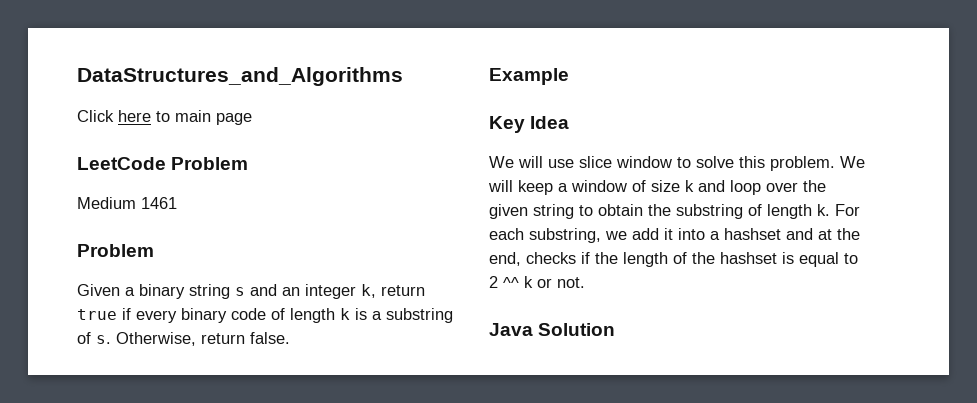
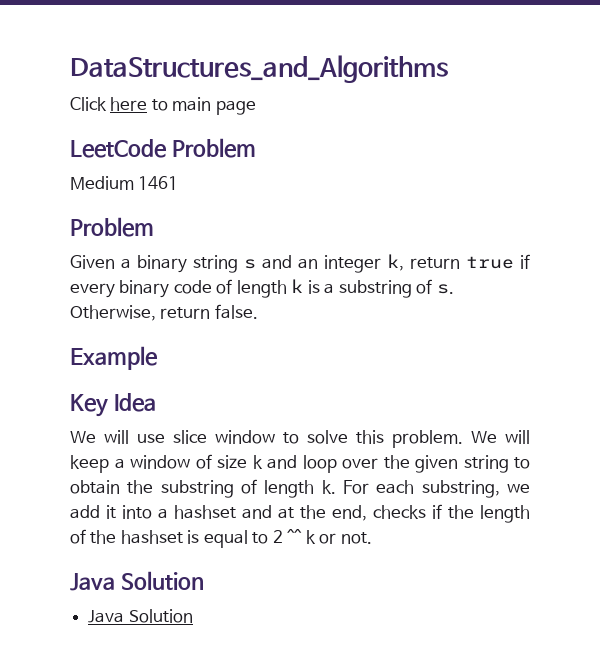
  For each substring, we add it into a hashset and at the end, checks if the length of the hashset is equal to 2 ^^ k or not.
+ Java Solution

